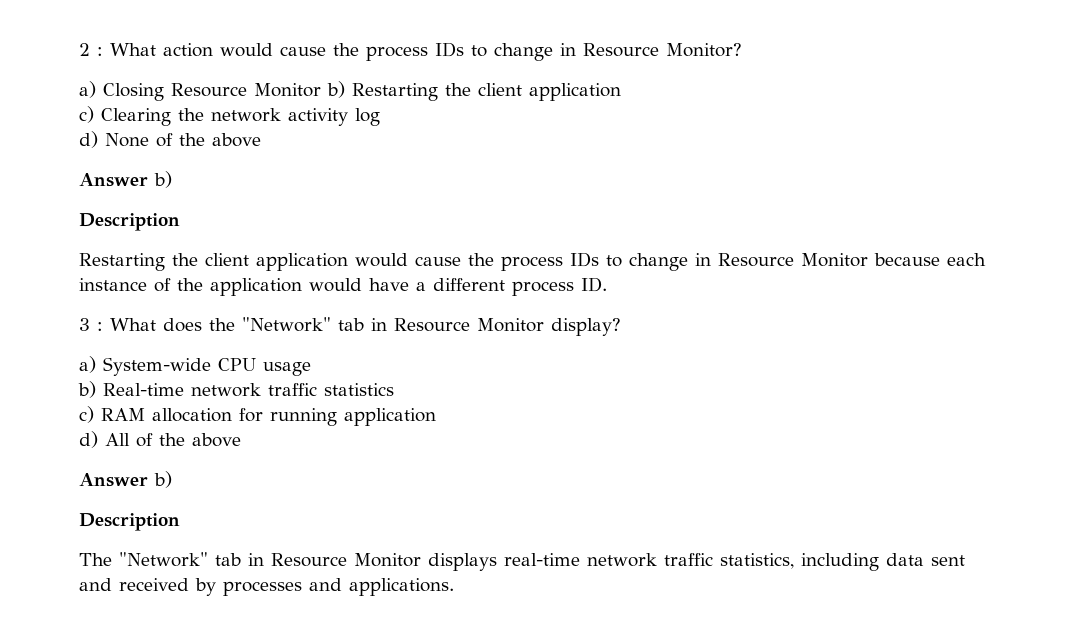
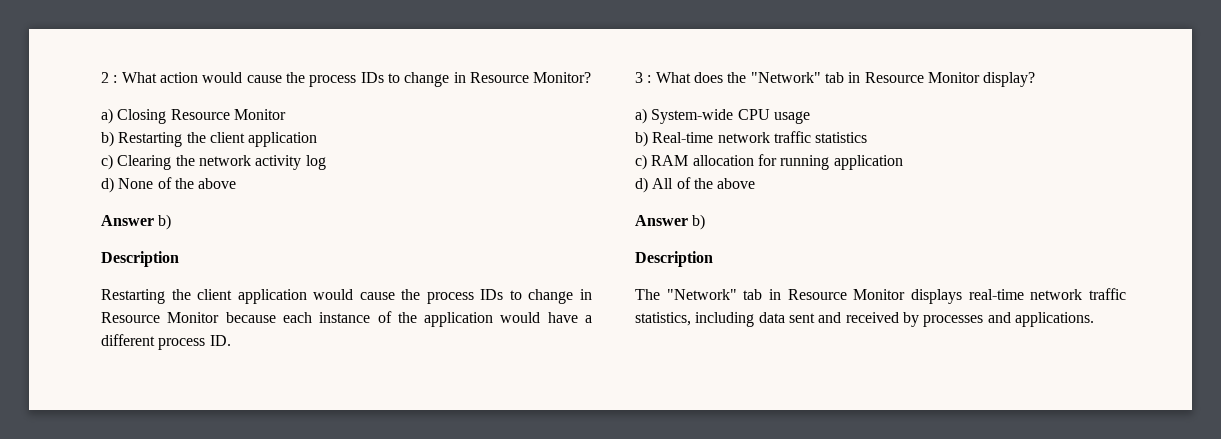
- a) Closing Resource Monitor b) Restarting the client application
+ a) Closing Resource Monitor
+ b) Restarting the client application

